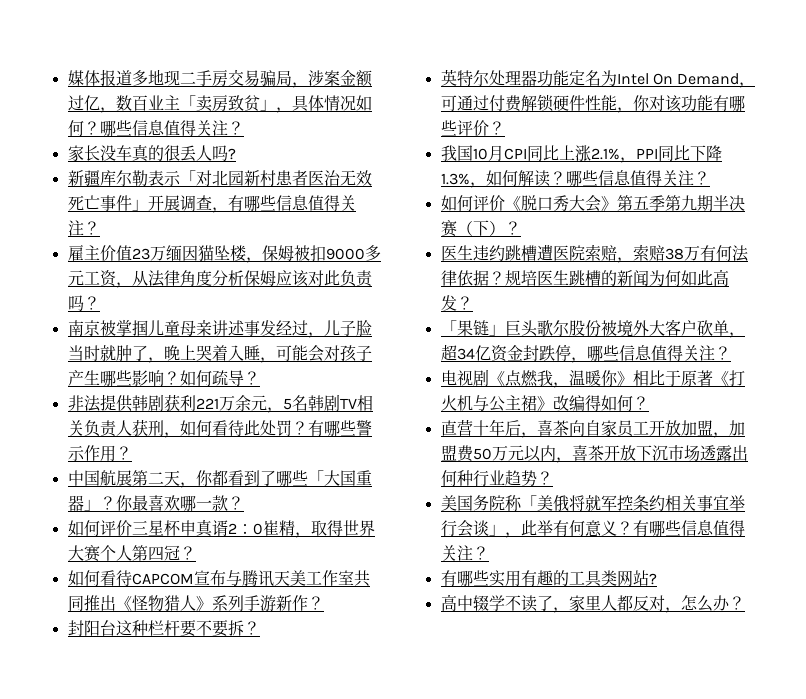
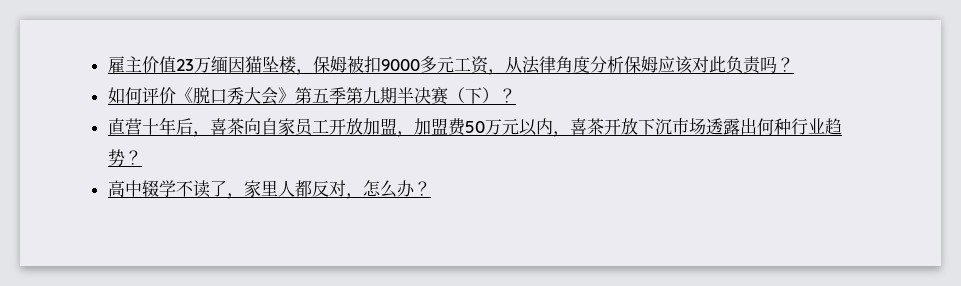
- 媒体报道多地现二手房交易骗局，涉案金额过亿，数百业主「卖房致贫」，具体情况如何？哪些信息值得关注？
- 家长没车真的很丢人吗?
- 新疆库尔勒表示「对北园新村患者医治无效死亡事件」开展调查，有哪些信息值得关注？
- 南京被掌掴儿童母亲讲述事发经过，儿子脸当时就肿了，晚上哭着入睡，可能会对孩子产生哪些影响？如何疏导？
- 非法提供韩剧获利221万余元，5名韩剧TV相关负责人获刑，如何看待此处罚？有哪些警示作用？
- 中国航展第二天，你都看到了哪些「大国重器」？你最喜欢哪一款？
- 如何评价三星杯申真谞2：0崔精，取得世界大赛个人第四冠？
- 如何看待CAPCOM宣布与腾讯天美工作室共同推出《怪物猎人》系列手游新作？
- 封阳台这种栏杆要不要拆？
- 英特尔处理器功能定名为Intel On Demand，可通过付费解锁硬件性能，你对该功能有哪些评价？
- 我国10月CPI同比上涨2.1%，PPI同比下降1.3%，如何解读？哪些信息值得关注？
- 医生违约跳槽遭医院索赔，索赔38万有何法律依据？规培医生跳槽的新闻为何如此高发？
- 「果链」巨头歌尔股份被境外大客户砍单，超34亿资金封跌停，哪些信息值得关注？
- 电视剧《点燃我，温暖你》相比于原著《打火机与公主裙》改编得如何？
- 美国务院称「美俄将就军控条约相关事宜举行会谈」，此举有何意义？有哪些信息值得关注？
- 有哪些实用有趣的工具类网站?

